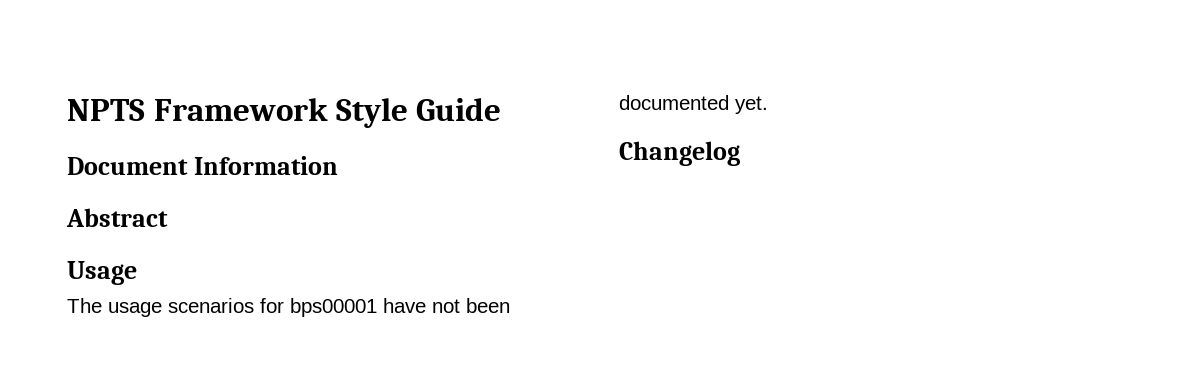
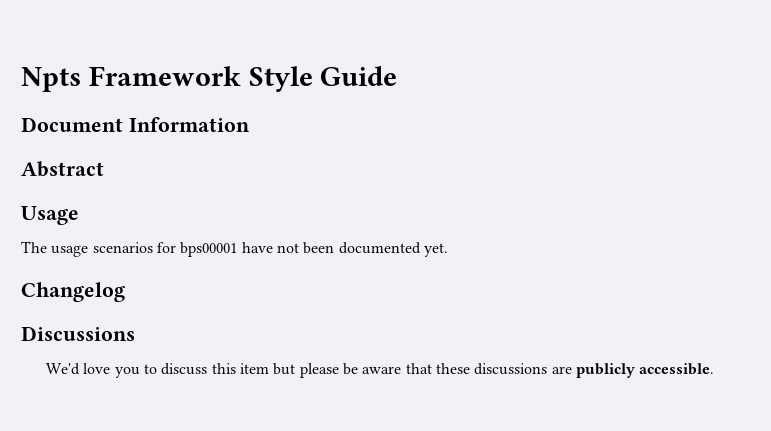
- NPTS Framework Style Guide
+ Npts Framework Style Guide
+ Discussions
+ We'd love you to discuss this item but please be aware that these discussions are publicly accessible.

